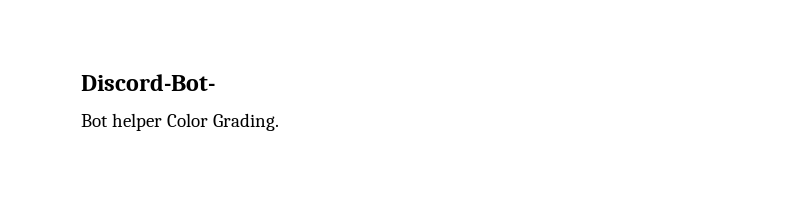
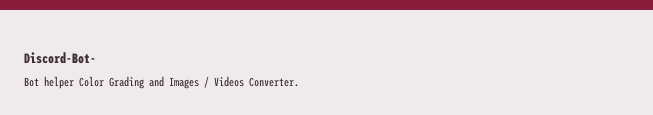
- Bot helper Color Grading.
+ Bot helper Color Grading and Images / Videos Converter.

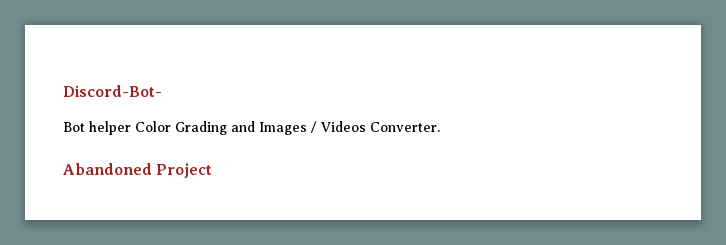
+ Abandoned Project

